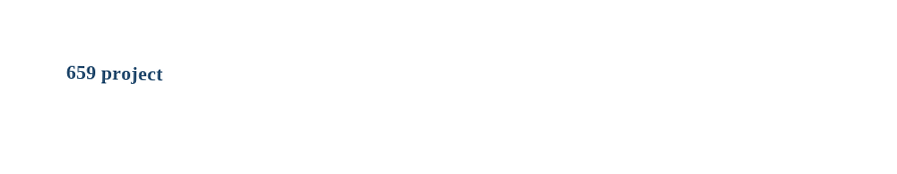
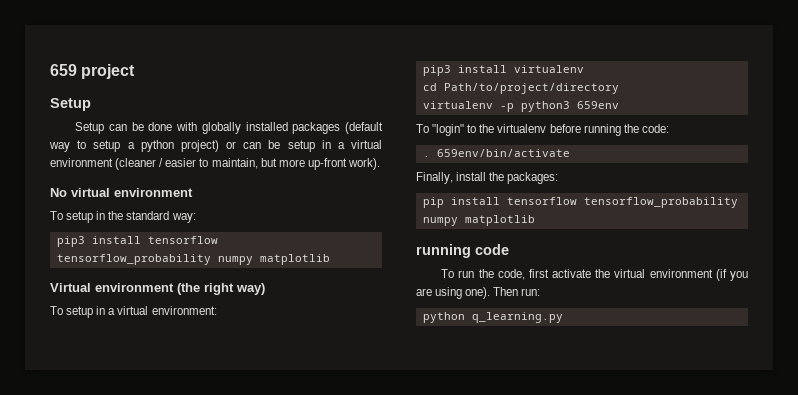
  659 project
+ Setup
+ Setup can be done with globally installed packages (default way to setup a python project) or can be setup in a virtual environment (cleaner / easier to maintain, but more up-front work).
+ No virtual environment
+ To setup in the standard way:
+ pip3 install tensorflow tensorflow_probability numpy matplotlib
+ Virtual environment (the right way)
+ To setup in a virtual environment:
+ pip3 install virtualenv
+ cd Path/to/project/directory
+ virtualenv -p python3 659env
+ To "login" to the virtualenv before running the code:
+ . 659env/bin/activate
+ Finally, install the packages:
+ pip install tensorflow tensorflow_probability numpy matplotlib
+ running code
+ To run the code, first activate the virtual environment (if you are using one). Then run:
+ python q_learning.py

